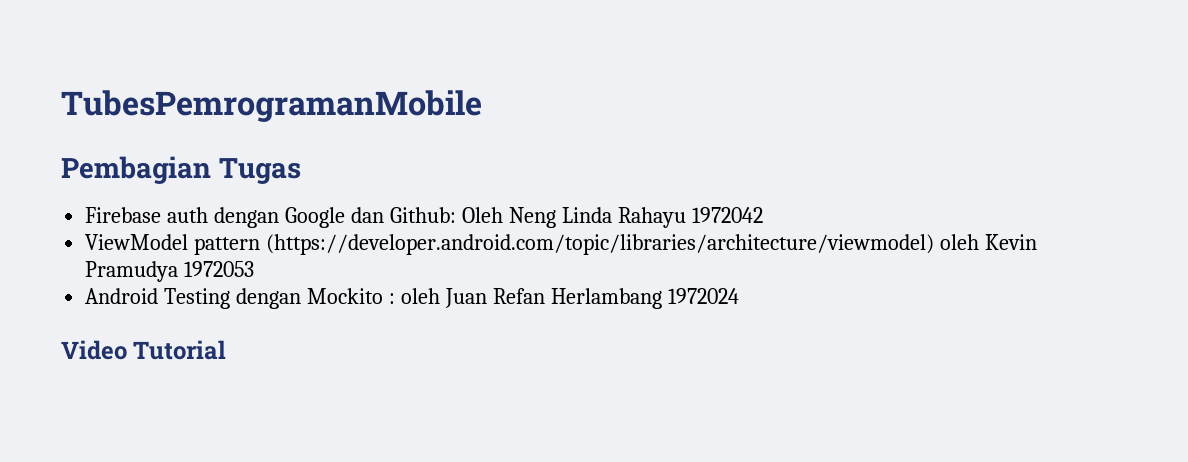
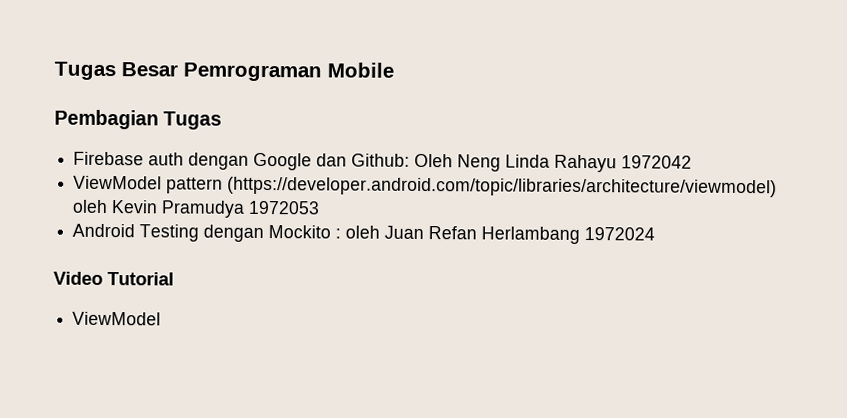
- TubesPemrogramanMobile
+ Tugas Besar Pemrograman Mobile
  Video Tutorial
+ ViewModel

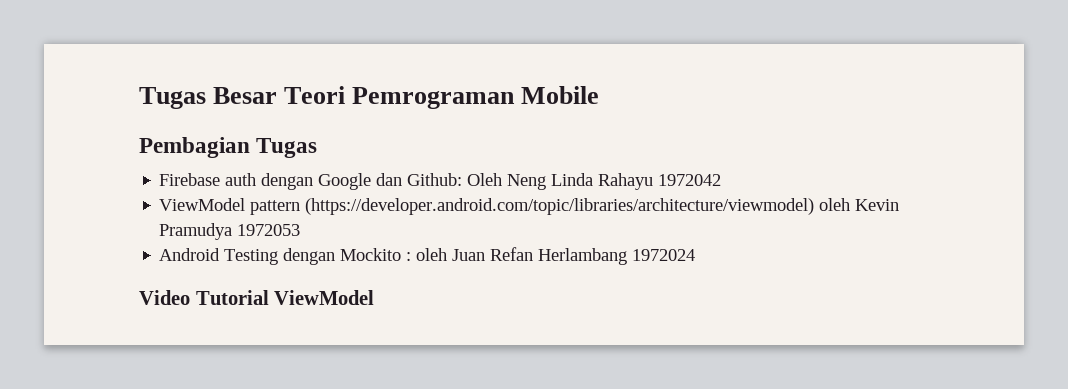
- Tugas Besar Pemrograman Mobile
+ Tugas Besar Teori Pemrograman Mobile
- Video Tutorial
- ViewModel
+ Video Tutorial ViewModel

